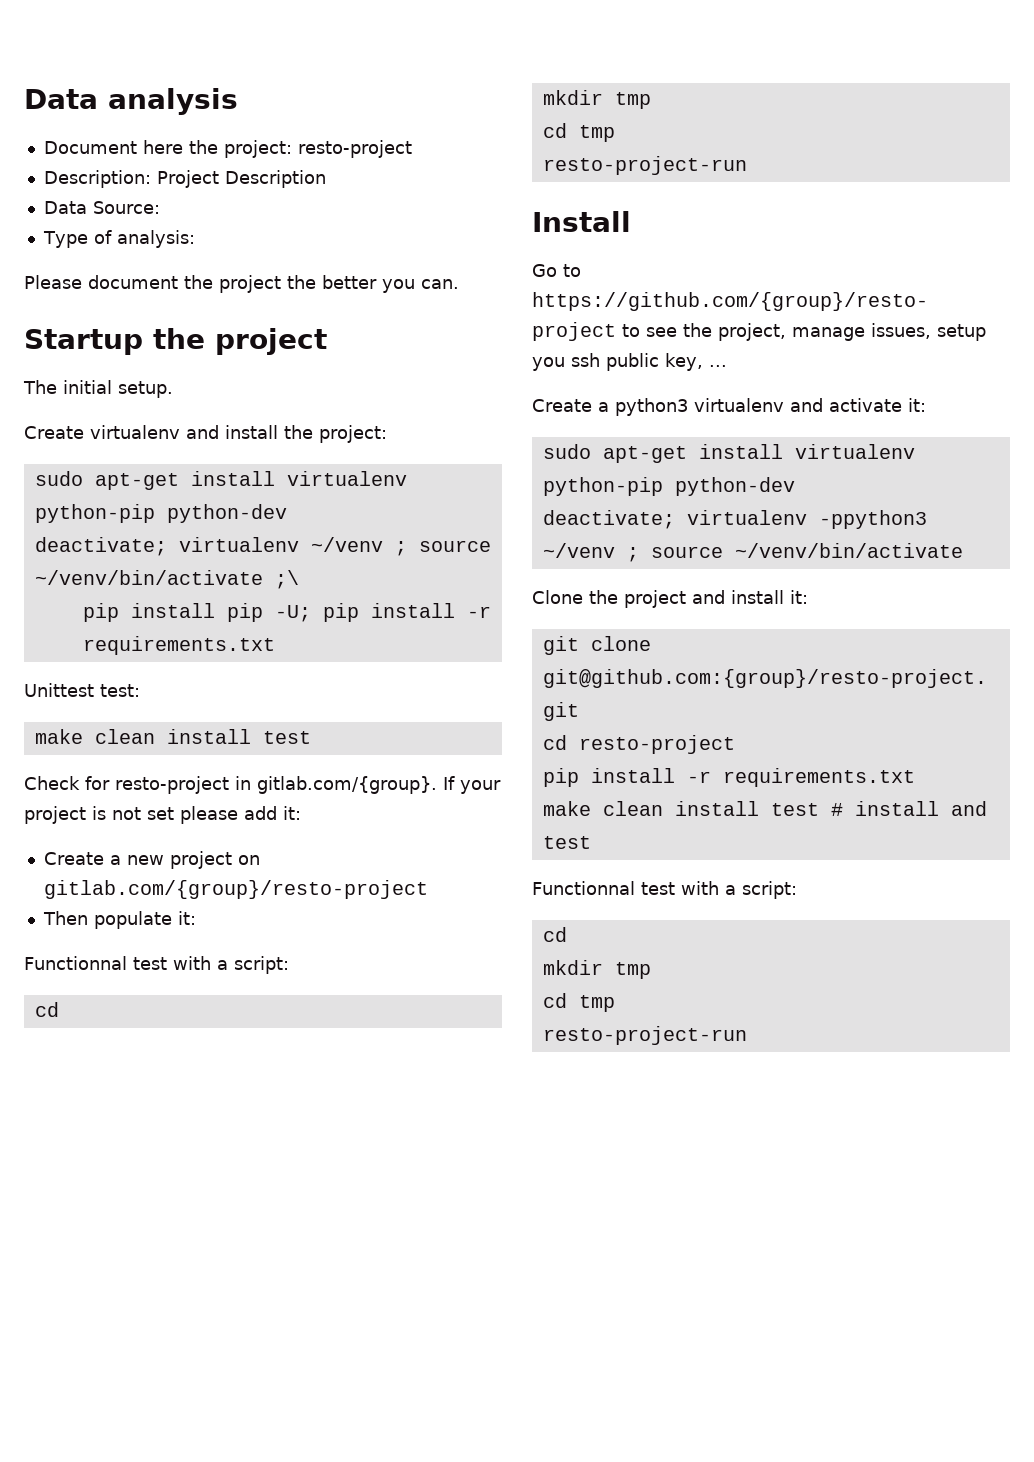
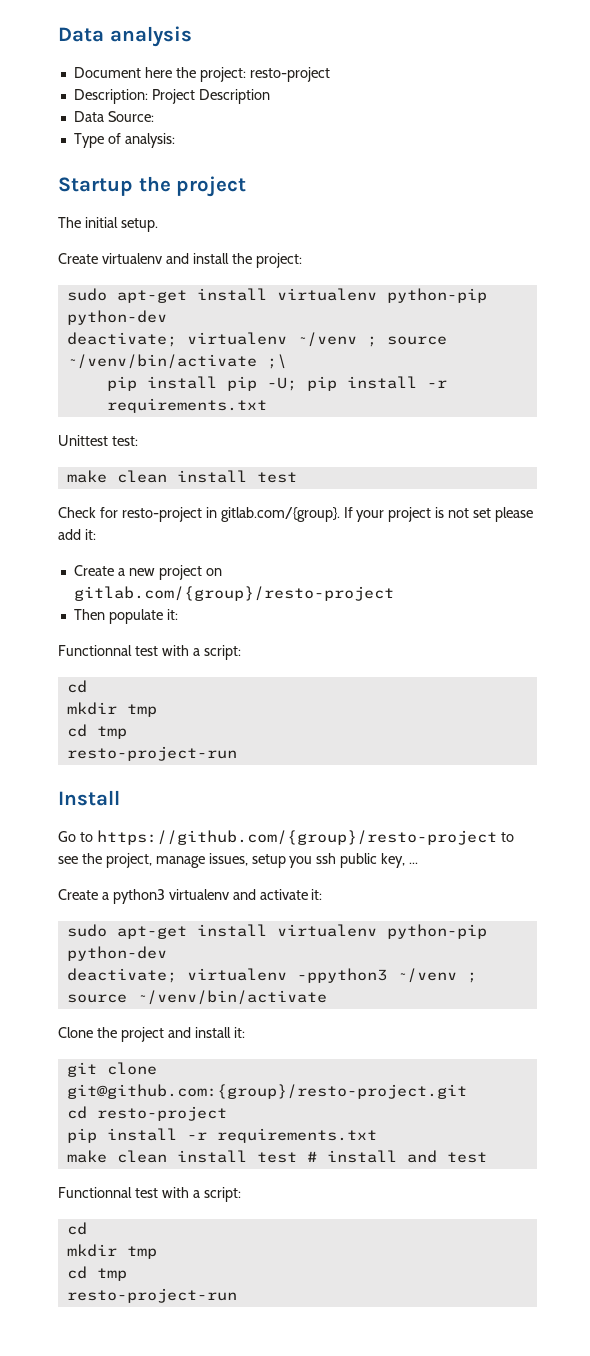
- Please document the project the better you can.

